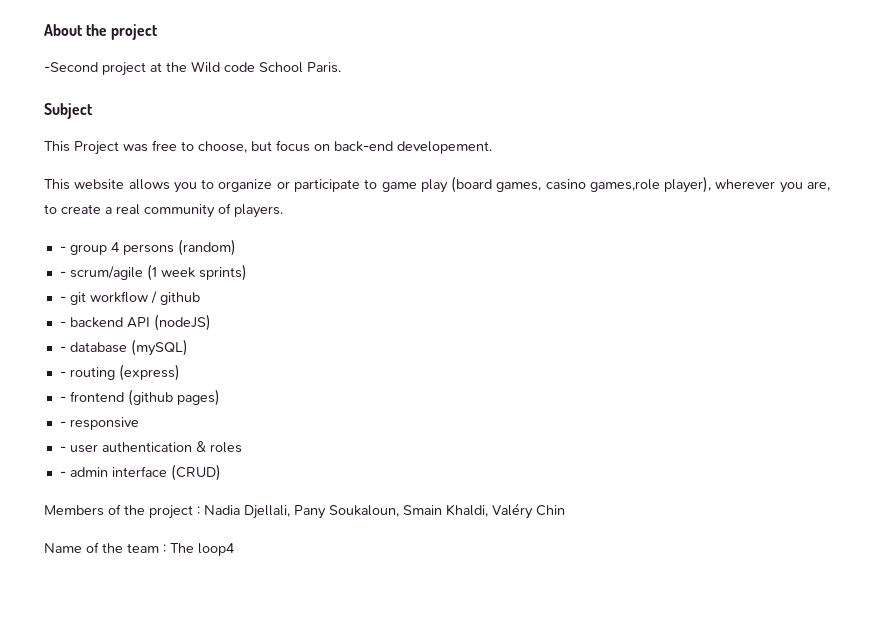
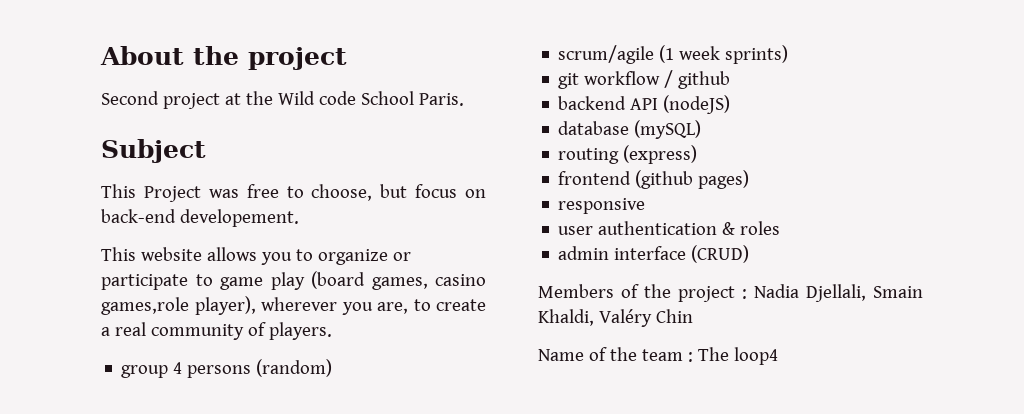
- -Second project at the Wild code School Paris.
+ Second project at the Wild code School Paris.
- - group 4 persons (random)
+ group 4 persons (random)
- - scrum/agile (1 week sprints)
+ scrum/agile (1 week sprints)
- - git workflow / github
+ git workflow / github
- - backend API (nodeJS)
+ backend API (nodeJS)
- - database (mySQL)
+ database (mySQL)
- - routing (express)
+ routing (express)
- - frontend (github pages)
+ frontend (github pages)
- - responsive
+ responsive
- - user authentication & roles
+ user authentication & roles
- - admin interface (CRUD)
+ admin interface (CRUD)
- Members of the project : Nadia Djellali, Pany Soukaloun, Smain Khaldi, Valéry Chin
+ Members of the project : Nadia Djellali, Smain Khaldi, Valéry Chin

